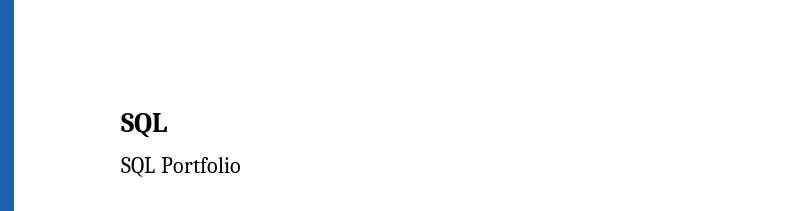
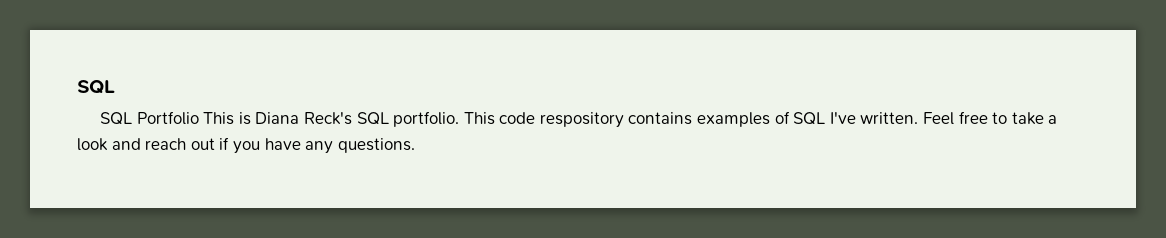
- SQL Portfolio
+ SQL Portfolio This is Diana Reck's SQL portfolio. This code respository contains examples of SQL I've written. Feel free to take a look and reach out if you have any questions.

